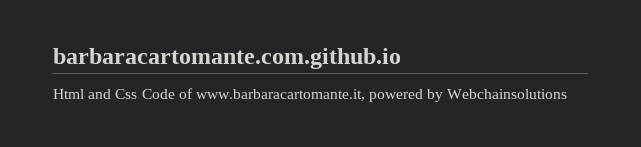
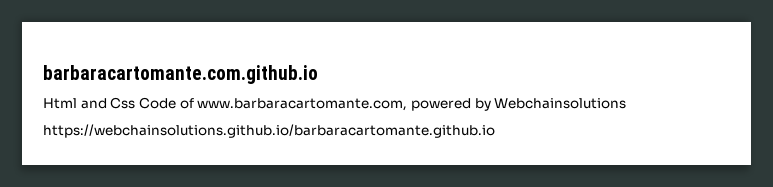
- Html and Css Code of www.barbaracartomante.it, powered by Webchainsolutions
+ Html and Css Code of www.barbaracartomante.com, powered by Webchainsolutions
+ https://webchainsolutions.github.io/barbaracartomante.github.io

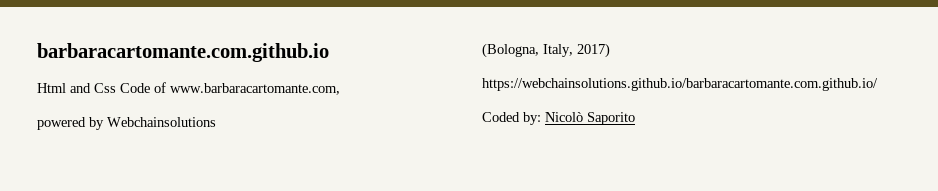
- Html and Css Code of www.barbaracartomante.com, powered by Webchainsolutions
+ Html and Css Code of www.barbaracartomante.com,
+ powered by Webchainsolutions
- https://webchainsolutions.github.io/barbaracartomante.github.io
+ (Bologna, Italy, 2017)
+ https://webchainsolutions.github.io/barbaracartomante.com.github.io/
+ Coded by: Nicolò Saporito

